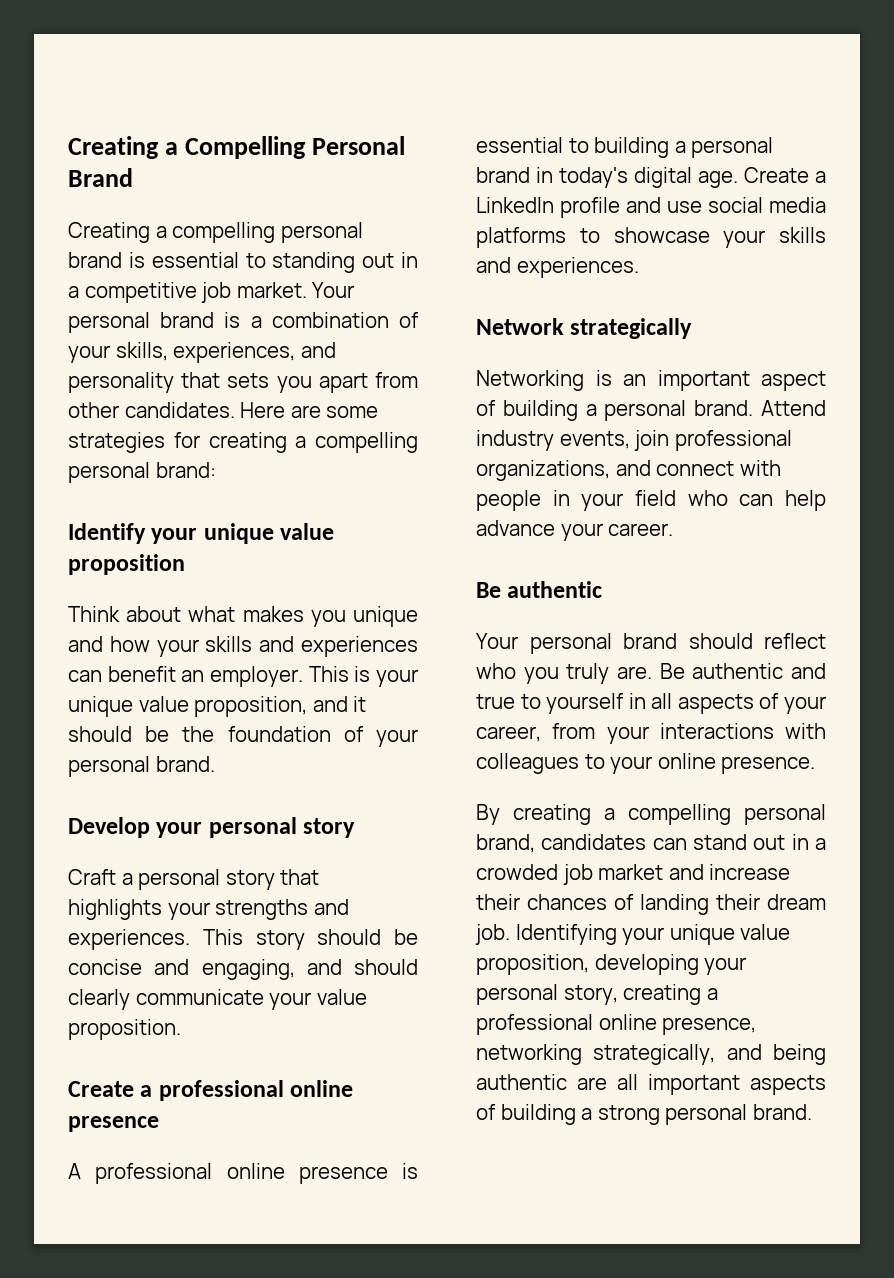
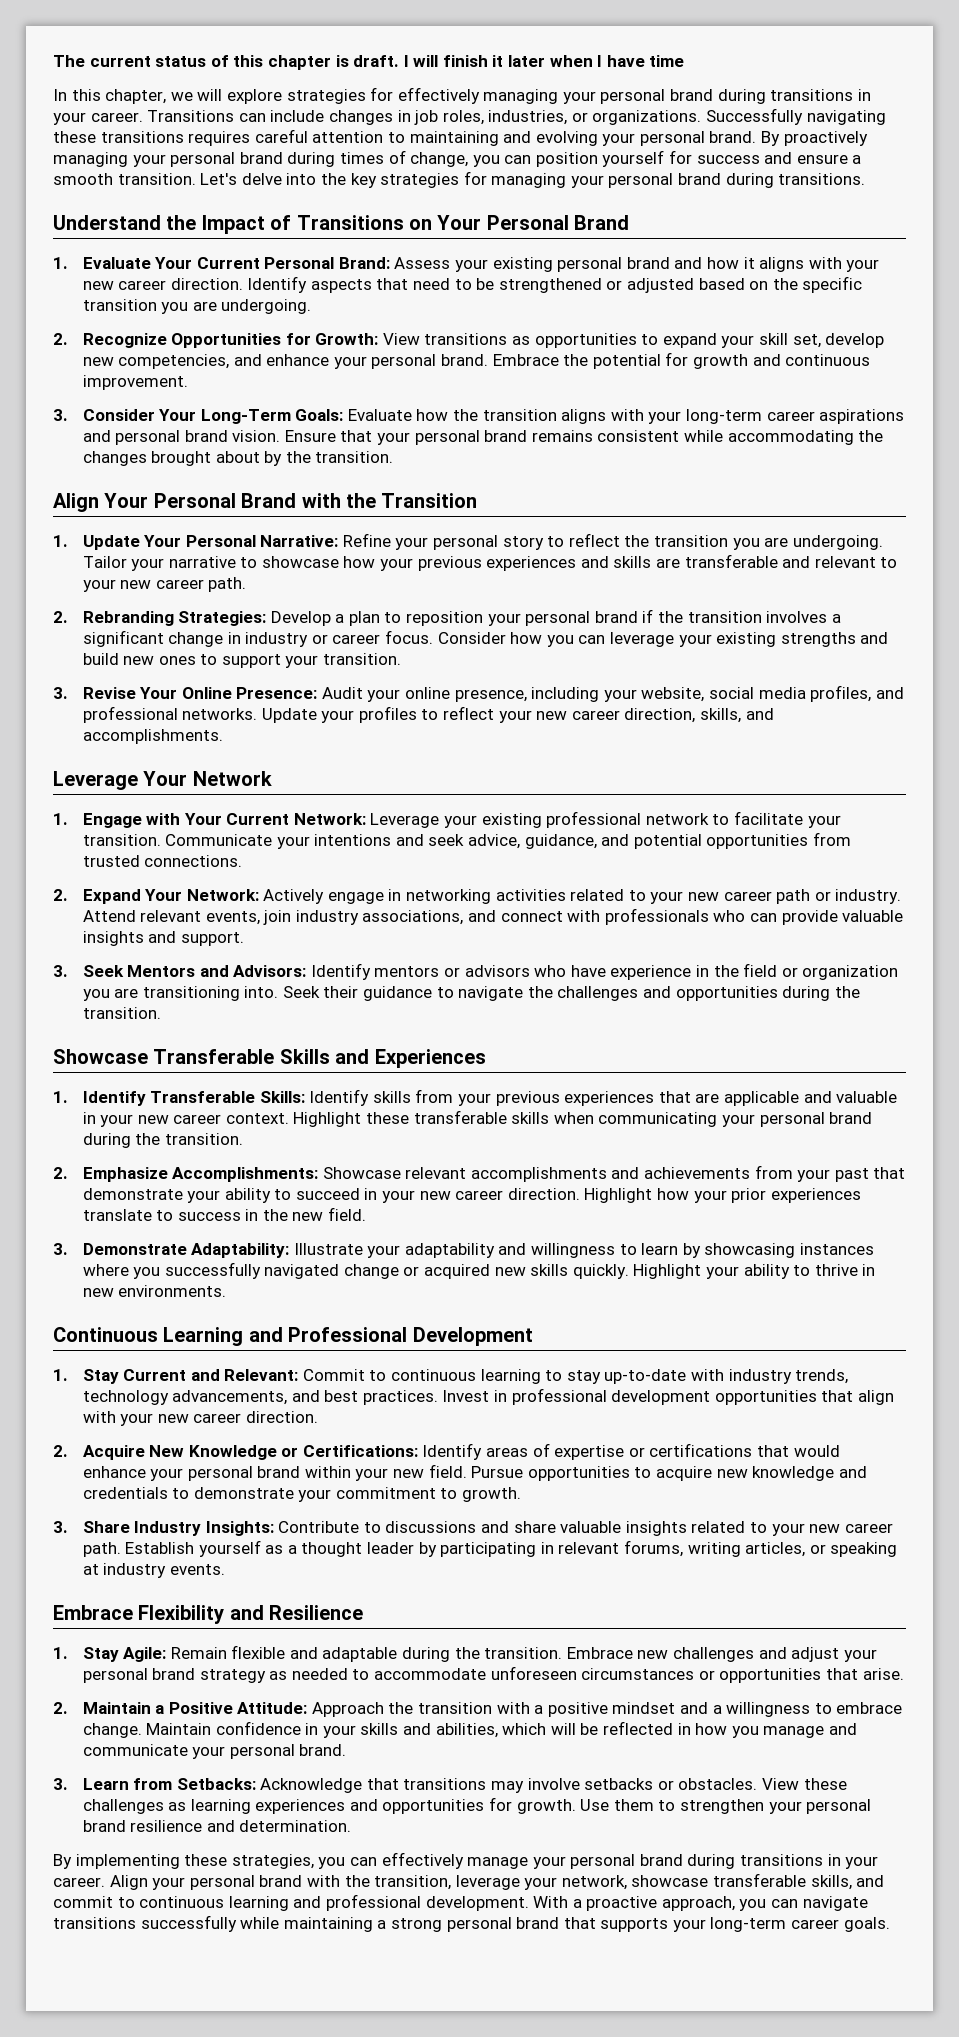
- Creating a Compelling Personal Brand
- Creating a compelling personal brand is essential to standing out in a competitive job market. Your personal brand is a combination of your skills, experiences, and personality that sets you apart from other candidates. Here are some strategies for creating a compelling personal brand:
- Identify your unique value proposition
- Think about what makes you unique and how your skills and experiences can benefit an employer. This is your unique value proposition, and it should be the foundation of your personal brand.
- Develop your personal story
- Craft a personal story that highlights your strengths and experiences. This story should be concise and engaging, and should clearly communicate your value proposition.
- Create a professional online presence
- A professional online presence is essential to building a personal brand in today's digital age. Create a LinkedIn profile and use social media platforms to showcase your skills and experiences.
- Network strategically
- Networking is an important aspect of building a personal brand. Attend industry events, join professional organizations, and connect with people in your field who can help advance your career.
- Be authentic
- Your personal brand should reflect who you truly are. Be authentic and true to yourself in all aspects of your career, from your interactions with colleagues to your online presence.
- By creating a compelling personal brand, candidates can stand out in a crowded job market and increase their chances of landing their dream job. Identifying your unique value proposition, developing your personal story, creating a professional online presence, networking strategically, and being authentic are all important aspects of building a strong personal brand.
+ The current status of this chapter is draft. I will finish it later when I have time
+ In this chapter, we will explore strategies for effectively managing your personal brand during transitions in your career. Transitions can include changes in job roles, industries, or organizations. Successfully navigating these transitions requires careful attention to maintaining and evolving your personal brand. By proactively managing your personal brand during times of change, you can position yourself for success and ensure a smooth transition. Let's delve into the key strategies for managing your personal brand during transitions.
+ Understand the Impact of Transitions on Your Personal Brand
+ 1. Evaluate Your Current Personal Brand: Assess your existing personal brand and how it aligns with your new career direction. Identify aspects that need to be strengthened or adjusted based on the specific transition you are undergoing.
+ 2. Recognize Opportunities for Growth: View transitions as opportunities to expand your skill set, develop new competencies, and enhance your personal brand. Embrace the potential for growth and continuous improvement.
+ 3. Consider Your Long-Term Goals: Evaluate how the transition aligns with your long-term career aspirations and personal brand vision. Ensure that your personal brand remains consistent while accommodating the changes brought about by the transition.
+ Align Your Personal Brand with the Transition
+ 1. Update Your Personal Narrative: Refine your personal story to reflect the transition you are undergoing. Tailor your narrative to showcase how your previous experiences and skills are transferable and relevant to your new career path.
+ 2. Rebranding Strategies: Develop a plan to reposition your personal brand if the transition involves a significant change in industry or career focus. Consider how you can leverage your existing strengths and build new ones to support your transition.
+ 3. Revise Your Online Presence: Audit your online presence, including your website, social media profiles, and professional networks. Update your profiles to reflect your new career direction, skills, and accomplishments.
+ Leverage Your Network
+ 1. Engage with Your Current Network: Leverage your existing professional network to facilitate your transition. Communicate your intentions and seek advice, guidance, and potential opportunities from trusted connections.
+ 2. Expand Your Network: Actively engage in networking activities related to your new career path or industry. Attend relevant events, join industry associations, and connect with professionals who can provide valuable insights and support.
+ 3. Seek Mentors and Advisors: Identify mentors or advisors who have experience in the field or organization you are transitioning into. Seek their guidance to navigate the challenges and opportunities during the transition.
+ Showcase Transferable Skills and Experiences
+ 1. Identify Transferable Skills: Identify skills from your previous experiences that are applicable and valuable in your new career context. Highlight these transferable skills when communicating your personal brand during the transition.
+ 2. Emphasize Accomplishments: Showcase relevant accomplishments and achievements from your past that demonstrate your ability to succeed in your new career direction. Highlight how your prior experiences translate to success in the new field.
+ 3. Demonstrate Adaptability: Illustrate your adaptability and willingness to learn by showcasing instances where you successfully navigated change or acquired new skills quickly. Highlight your ability to thrive in new environments.
+ Continuous Learning and Professional Development
+ 1. Stay Current and Relevant: Commit to continuous learning to stay up-to-date with industry trends, technology advancements, and best practices. Invest in professional development opportunities that align with your new career direction.
+ 2. Acquire New Knowledge or Certifications: Identify areas of expertise or certifications that would enhance your personal brand within your new field. Pursue opportunities to acquire new knowledge and credentials to demonstrate your commitment to growth.
+ 3. Share Industry Insights: Contribute to discussions and share valuable insights related to your new career path. Establish yourself as a thought leader by participating in relevant forums, writing articles, or speaking at industry events.
+ Embrace Flexibility and Resilience
+ 1. Stay Agile: Remain flexible and adaptable during the transition. Embrace new challenges and adjust your personal brand strategy as needed to accommodate unforeseen circumstances or opportunities that arise.
+ 2. Maintain a Positive Attitude: Approach the transition with a positive mindset and a willingness to embrace change. Maintain confidence in your skills and abilities, which will be reflected in how you manage and communicate your personal brand.
+ 3. Learn from Setbacks: Acknowledge that transitions may involve setbacks or obstacles. View these challenges as learning experiences and opportunities for growth. Use them to strengthen your personal brand resilience and determination.
+ By implementing these strategies, you can effectively manage your personal brand during transitions in your career. Align your personal brand with the transition, leverage your network, showcase transferable skills, and commit to continuous learning and professional development. With a proactive approach, you can navigate transitions successfully while maintaining a strong personal brand that supports your long-term career goals.

